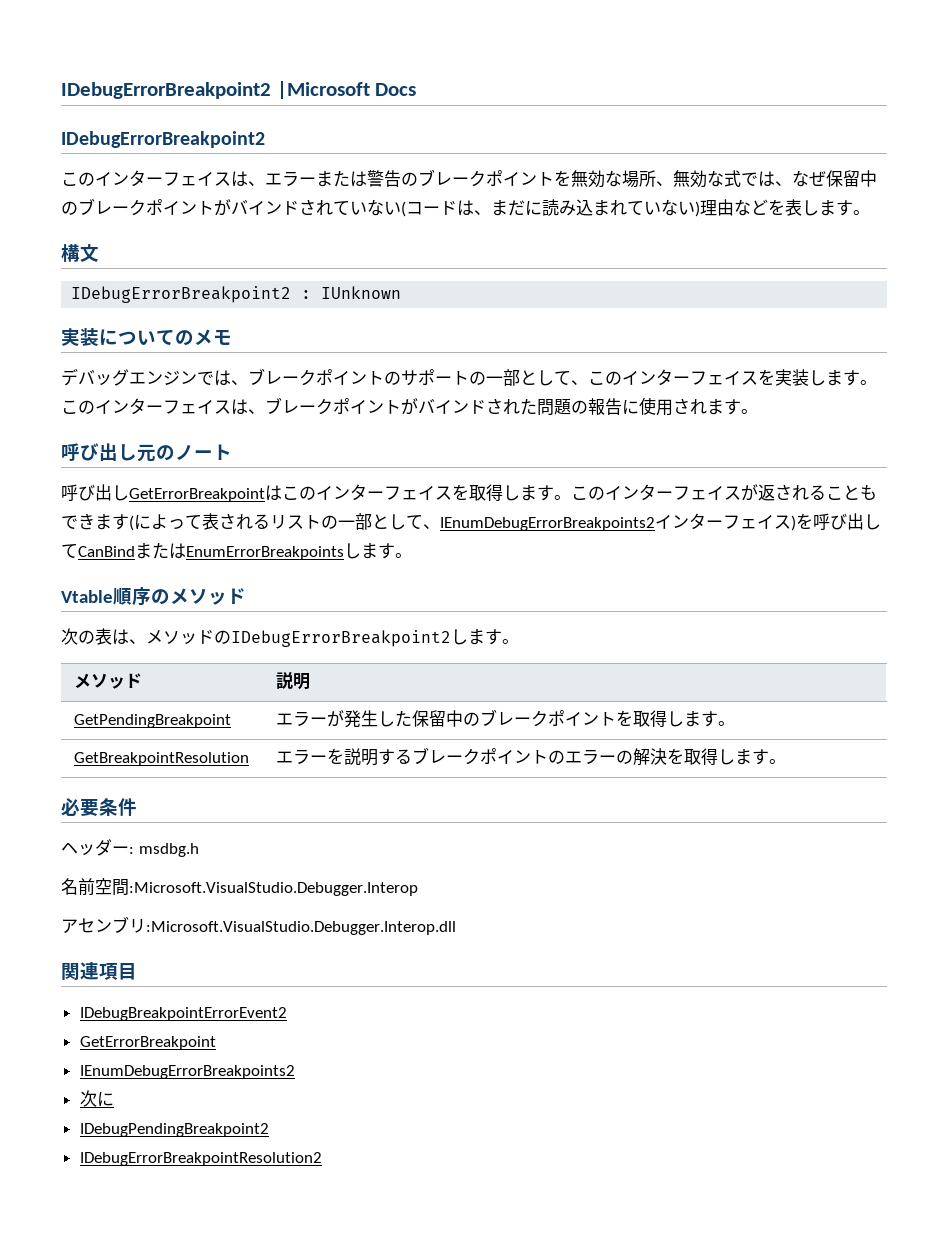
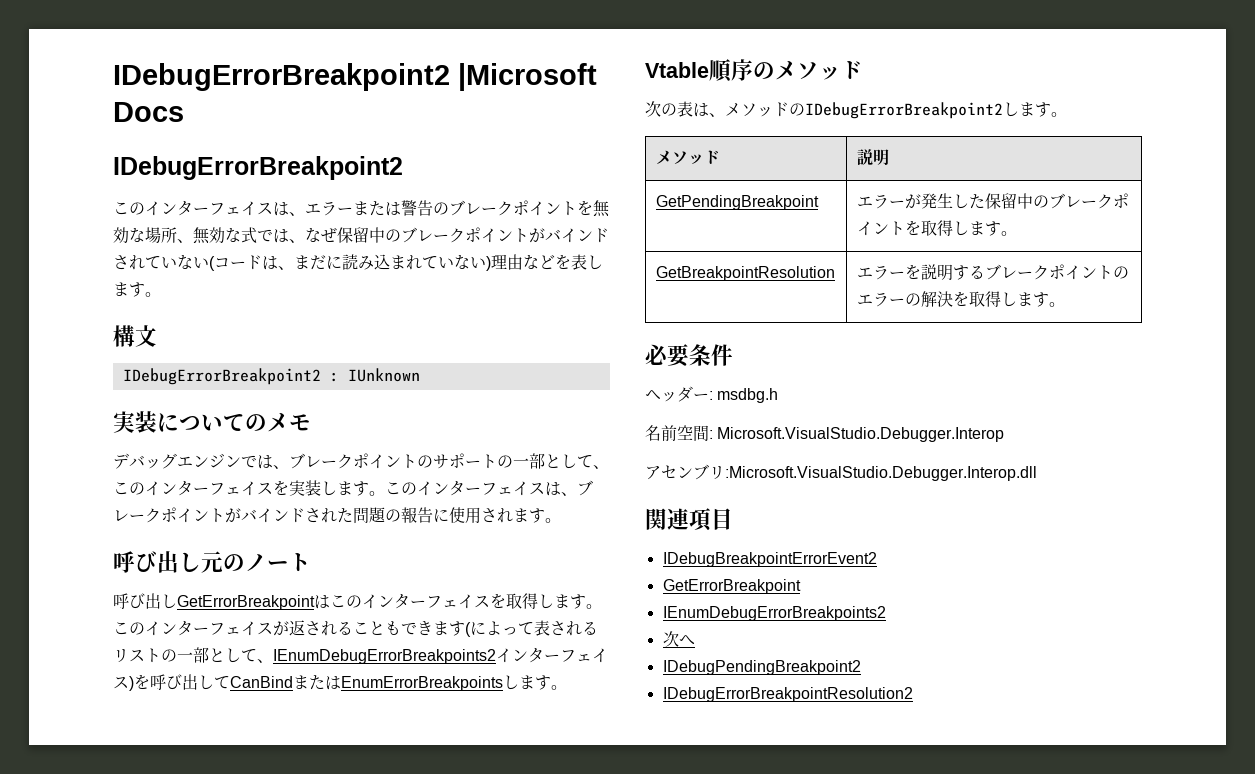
- 名前空間:Microsoft.VisualStudio.Debugger.Interop
+ 名前空間: Microsoft.VisualStudio.Debugger.Interop
- 次に
+ 次へ

